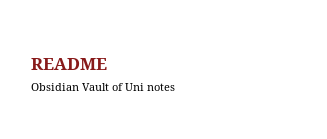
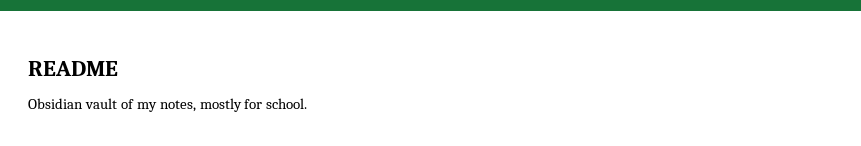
- Obsidian Vault of Uni notes
+ Obsidian vault of my notes, mostly for school.

